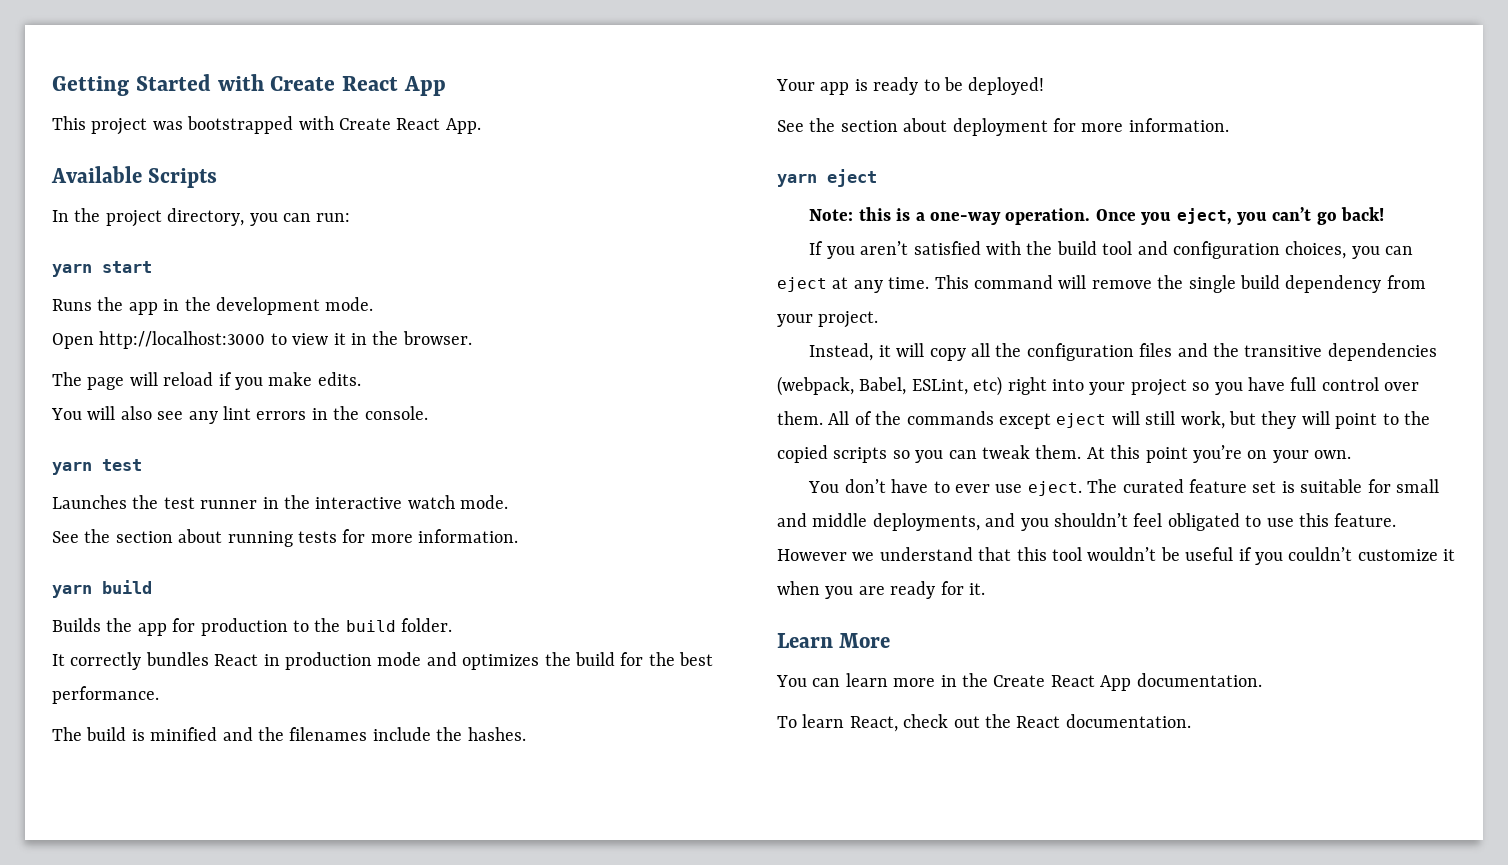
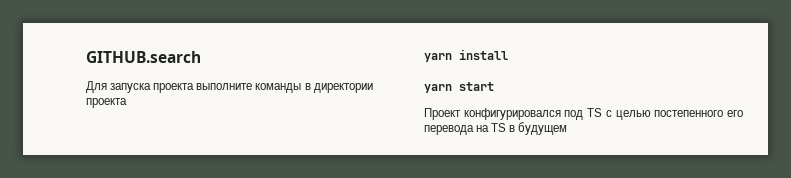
- Getting Started with Create React App
- This project was bootstrapped with Create React App.
- Available Scripts
- In the project directory, you can run:
+ GITHUB.search
+ Для запуска проекта выполните команды в директории проекта
+ yarn install
  yarn start
- Runs the app in the development mode.
- Open http://localhost:3000 to view it in the browser.
- The page will reload if you make edits.
- You will also see any lint errors in the console.
- yarn test
- Launches the test runner in the interactive watch mode.
- See the section about running tests for more information.
- yarn build
- Builds the app for production to the build folder.
- It correctly bundles React in production mode and optimizes the build for the best performance.
- The build is minified and the filenames include the hashes.
- Your app is ready to be deployed!
- See the section about deployment for more information.
- yarn eject
- Note: this is a one-way operation. Once you eject, you can’t go back!
- If you aren’t satisfied with the build tool and configuration choices, you can eject at any time. This command will remove the single build dependency from your project.
- Instead, it will copy all the configuration files and the transitive dependencies (webpack, Babel, ESLint, etc) right into your project so you have full control over them. All of the commands except eject will still work, but they will point to the copied scripts so you can tweak them. At this point you’re on your own.
- You don’t have to ever use eject. The curated feature set is suitable for small and middle deployments, and you shouldn’t feel obligated to use this feature. However we understand that this tool wouldn’t be useful if you couldn’t customize it when you are ready for it.
- Learn More
- You can learn more in the Create React App documentation.
- To learn React, check out the React documentation.
+ Проект конфигурировался под TS с целью постепенного его перевода на TS в будущем

